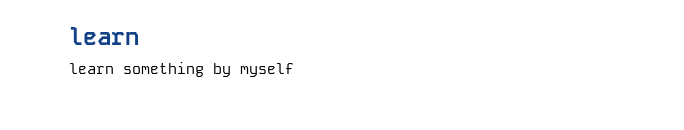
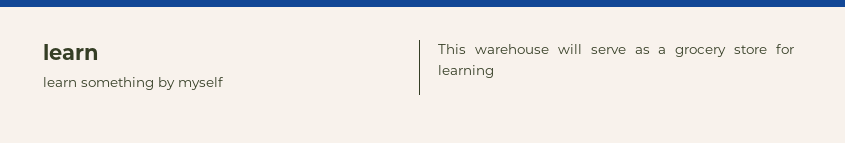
+ This warehouse will serve as a grocery store for learning

